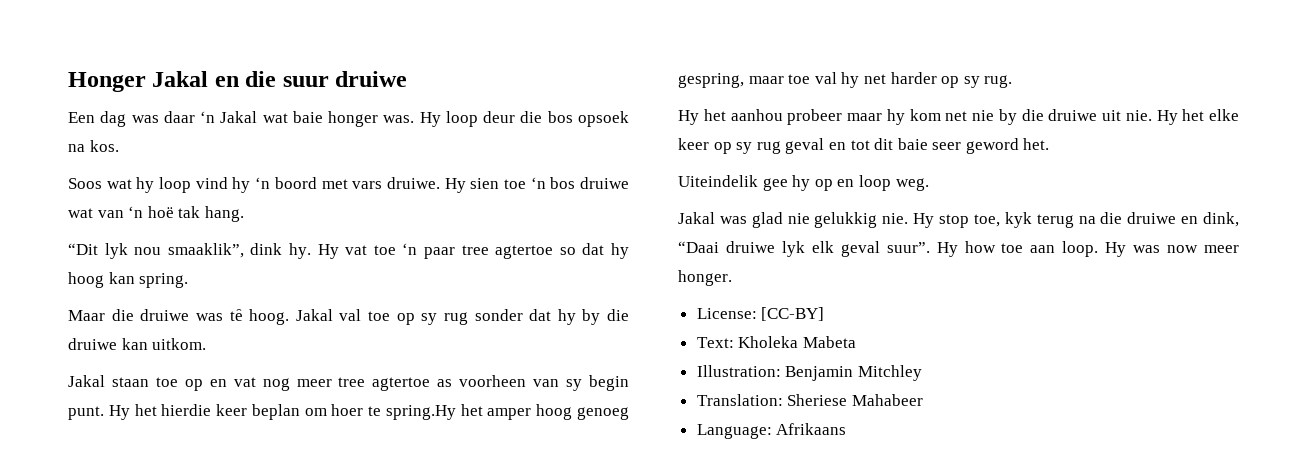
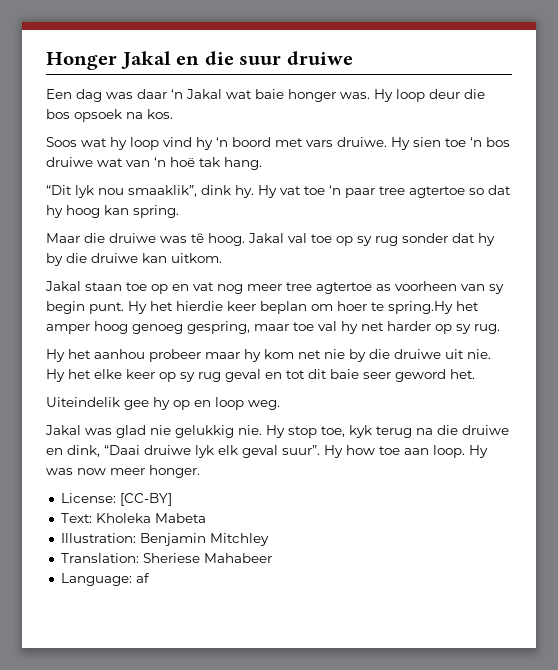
- Language: Afrikaans
+ Language: af

